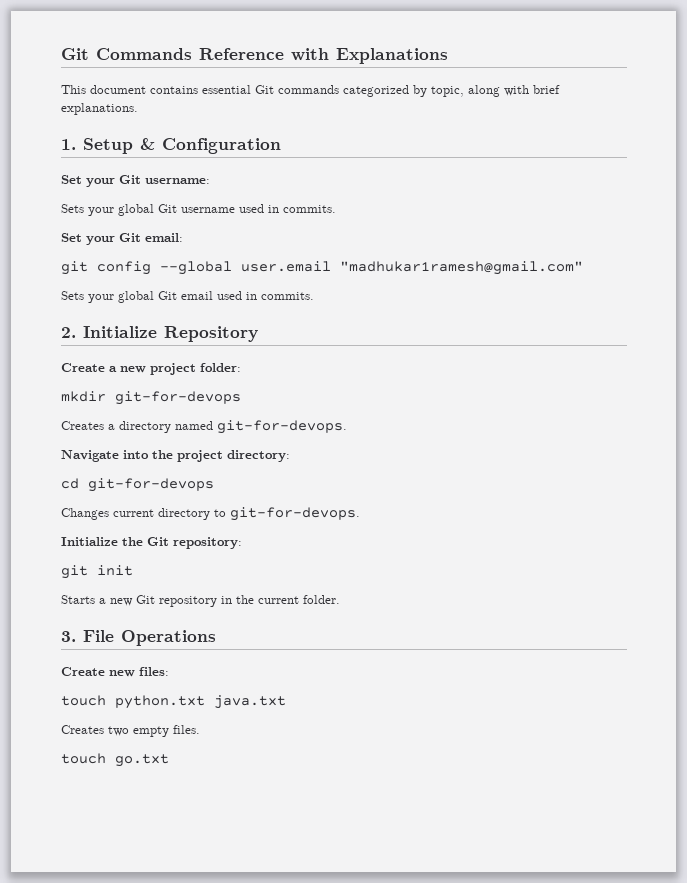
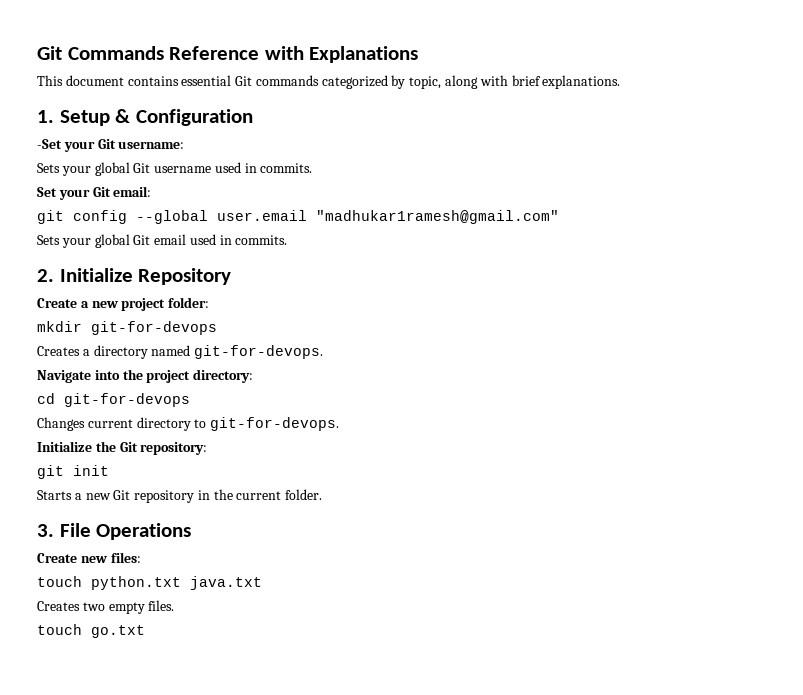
- Set your Git username:
+ -Set your Git username:

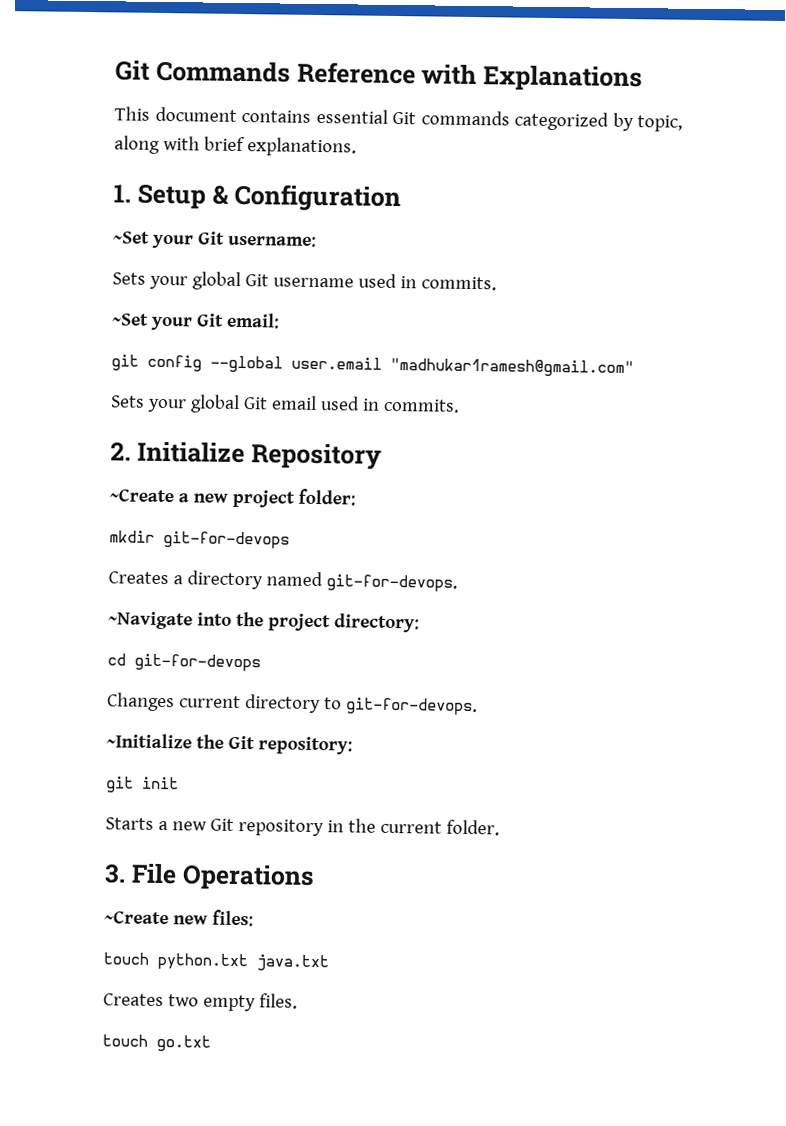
- -Set your Git username:
+ ~Set your Git username:
- Set your Git email:
+ ~Set your Git email:
- Create a new project folder:
+ ~Create a new project folder:
- Navigate into the project directory:
+ ~Navigate into the project directory:
- Initialize the Git repository:
+ ~Initialize the Git repository:
- Create new files:
+ ~Create new files:

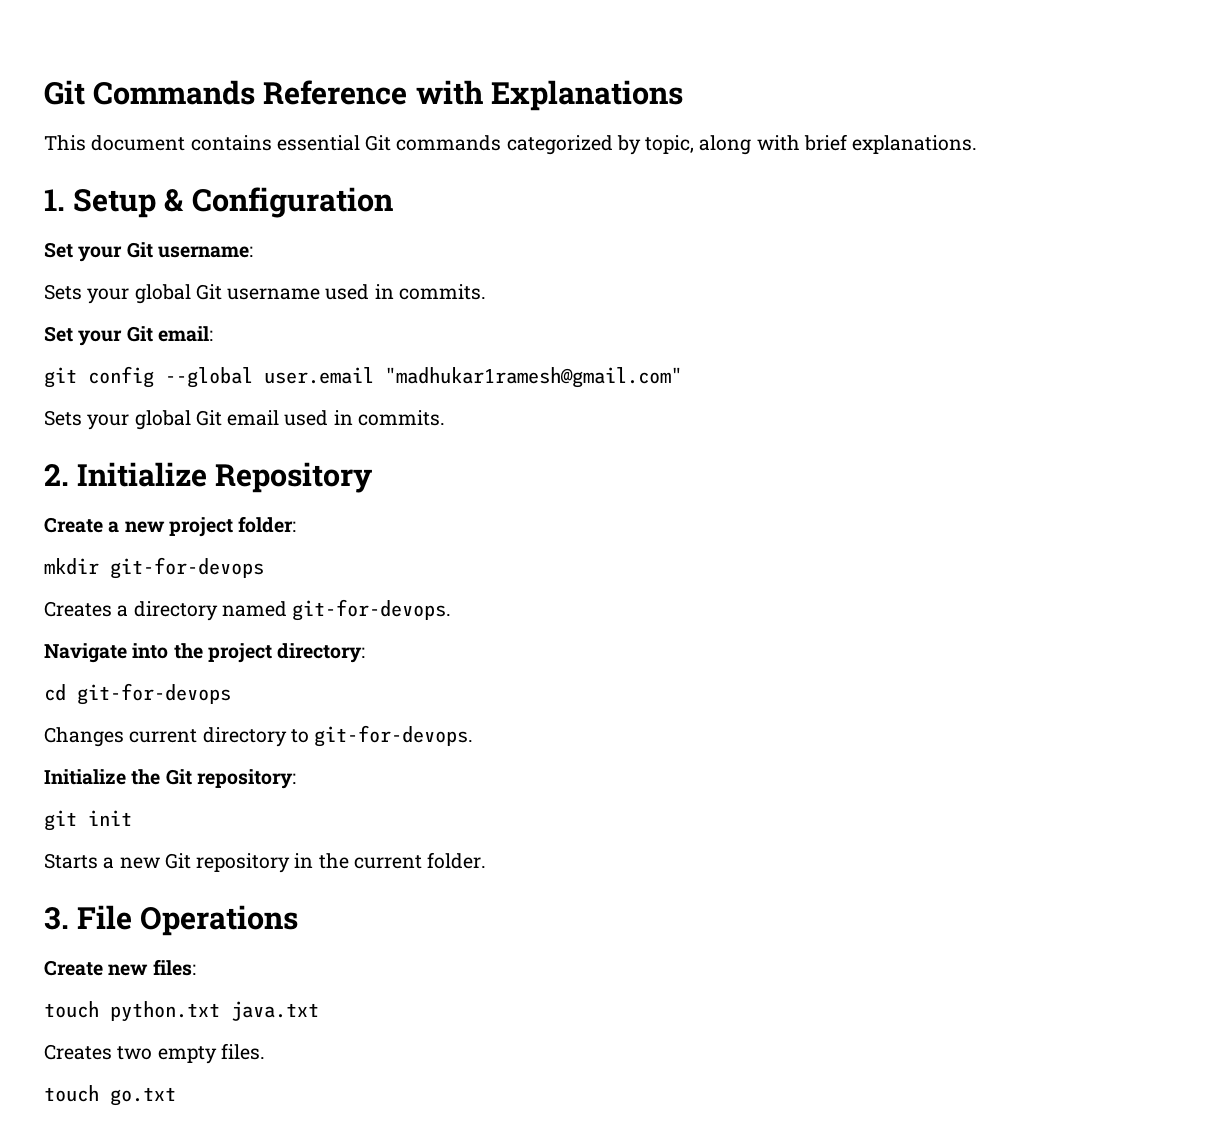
- ~Set your Git username:
+ Set your Git username:
- ~Set your Git email:
+ Set your Git email:
- ~Create a new project folder:
+ Create a new project folder:
- ~Navigate into the project directory:
+ Navigate into the project directory:
- ~Initialize the Git repository:
+ Initialize the Git repository:
- ~Create new files:
+ Create new files:

